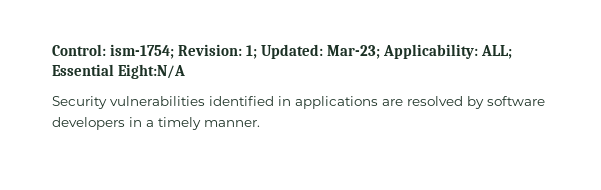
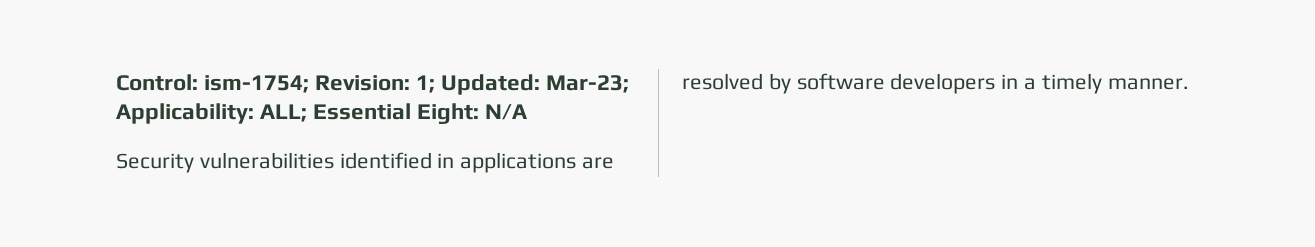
- Control: ism-1754; Revision: 1; Updated: Mar-23; Applicability: ALL; Essential Eight:N/A
+ Control: ism-1754; Revision: 1; Updated: Mar-23; Applicability: ALL; Essential Eight: N/A

